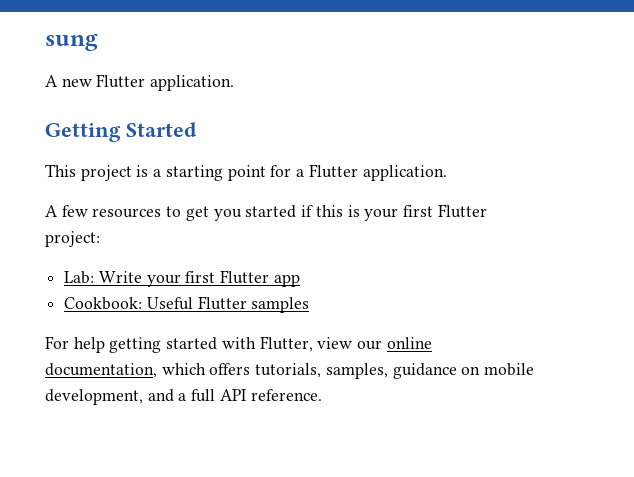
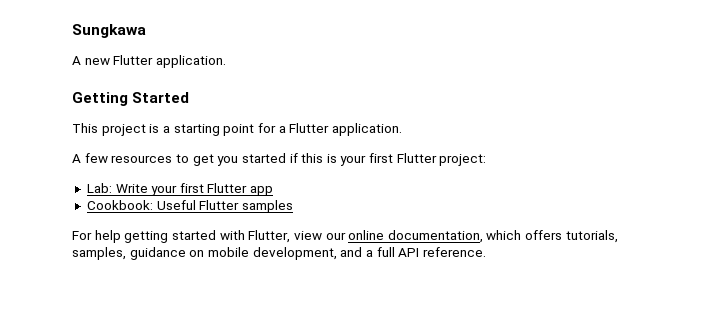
- sung
+ Sungkawa

